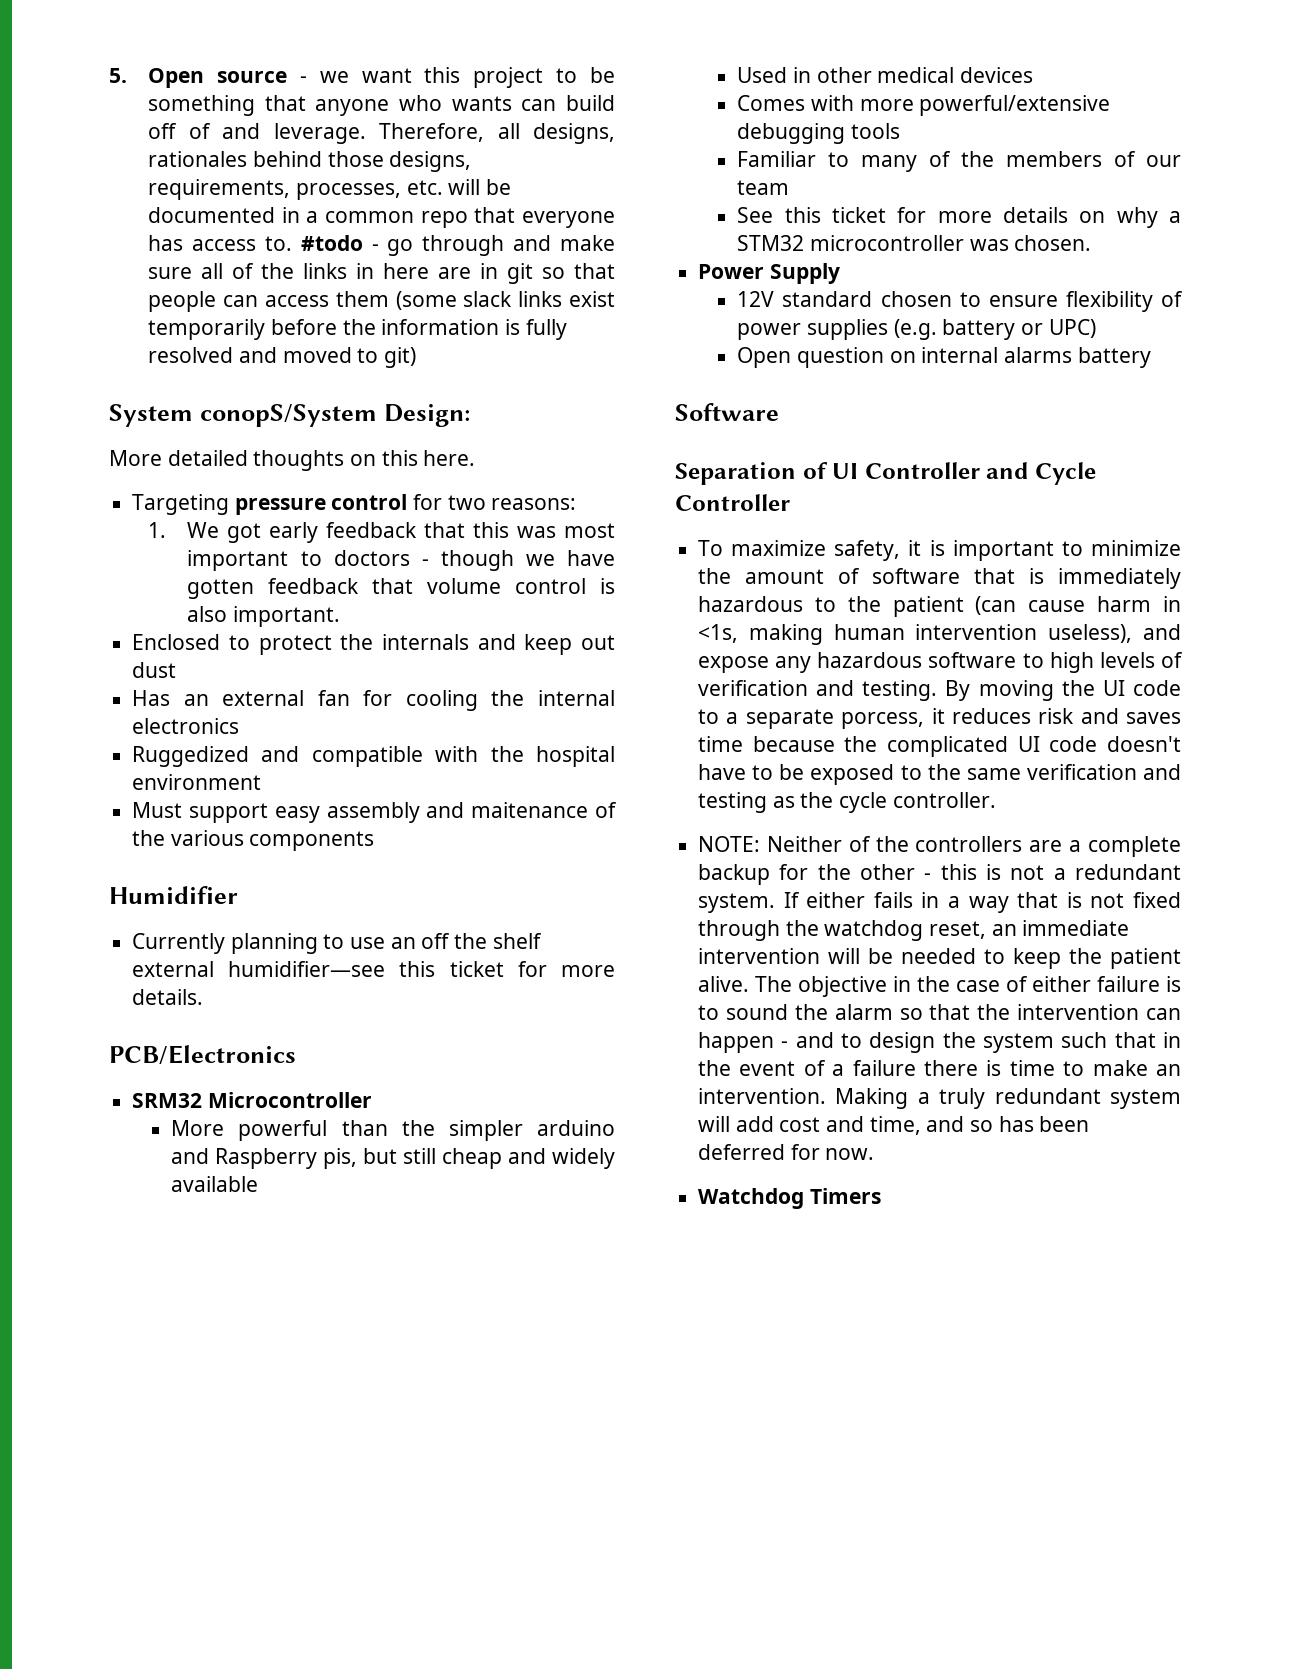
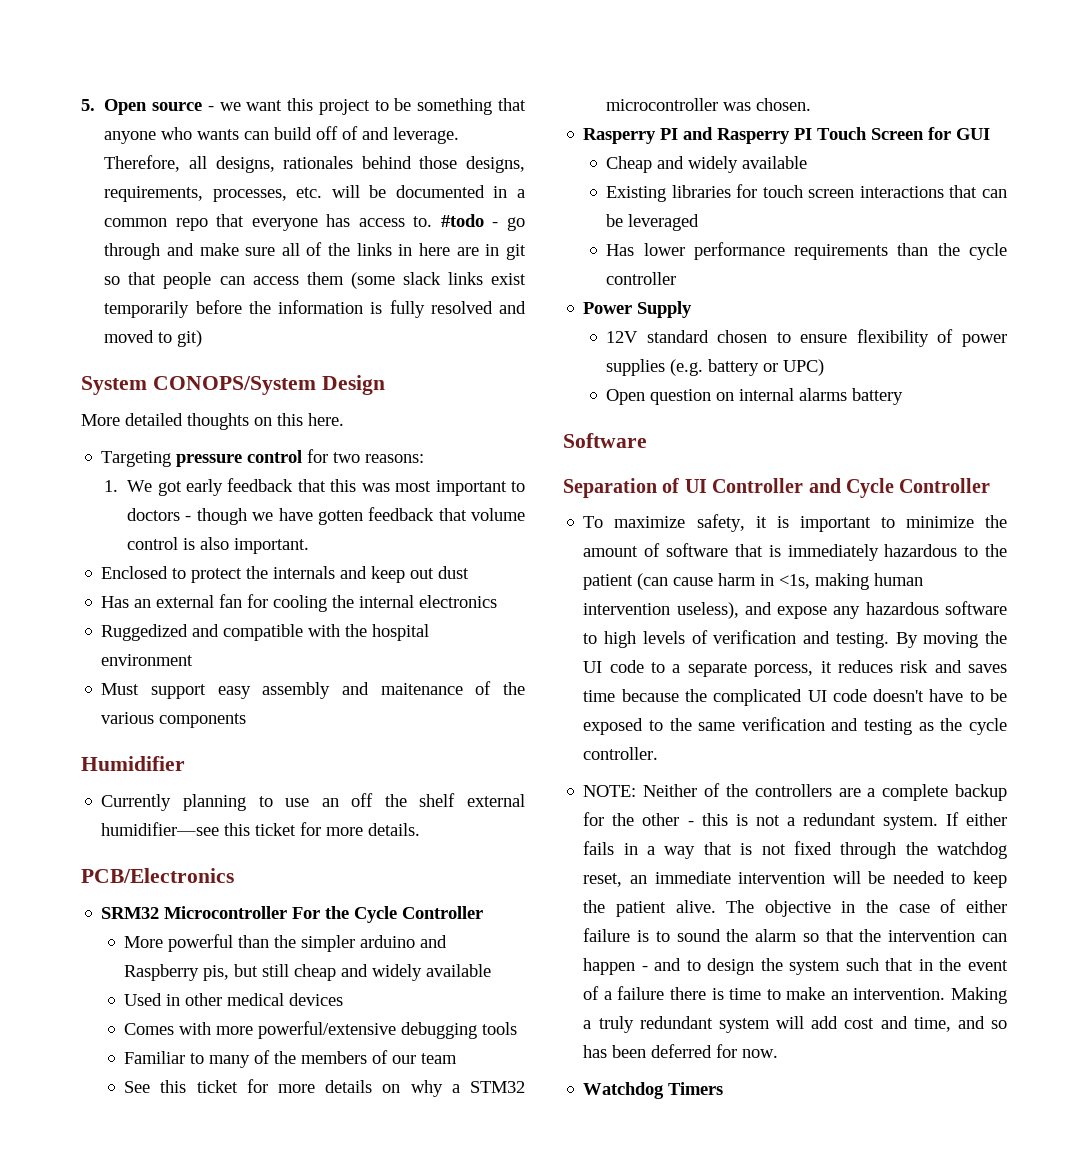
- System conopS/System Design:
+ System CONOPS/System Design
- SRM32 Microcontroller
+ SRM32 Microcontroller For the Cycle Controller
+ Rasperry PI and Rasperry PI Touch Screen for GUI
+ Cheap and widely available
+ Existing libraries for touch screen interactions that can be leveraged
+ Has lower performance requirements than the cycle controller

